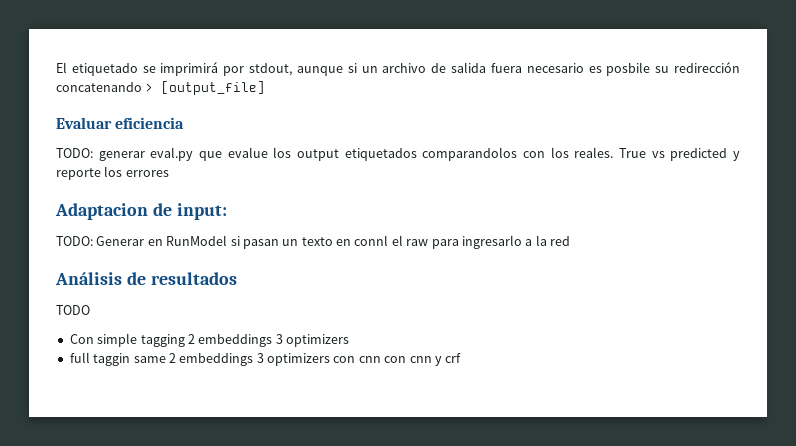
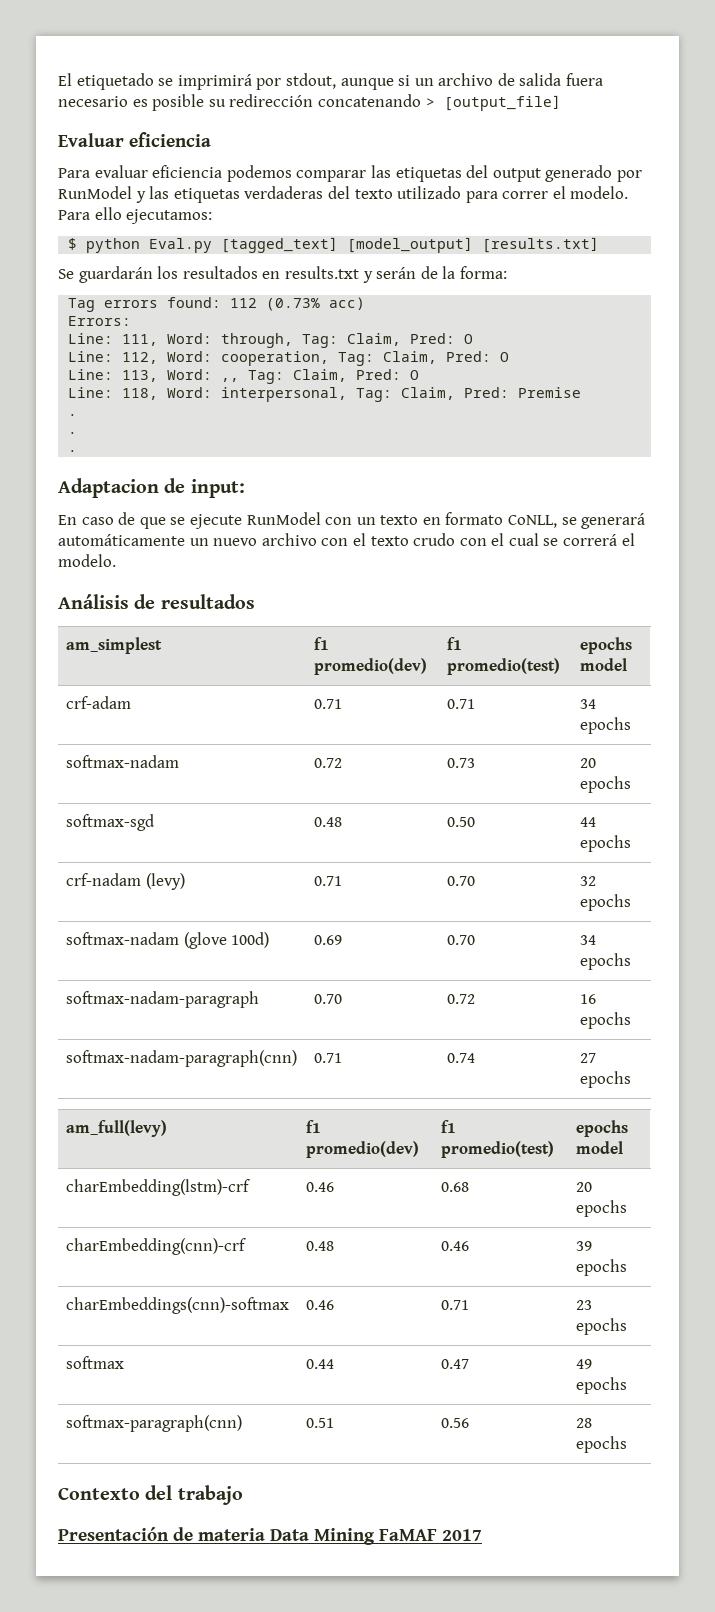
- El etiquetado se imprimirá por stdout, aunque si un archivo de salida fuera necesario es posbile su redirección concatenando > [output_file]
+ El etiquetado se imprimirá por stdout, aunque si un archivo de salida fuera necesario es posible su redirección concatenando > [output_file]
- TODO: generar eval.py que evalue los output etiquetados comparandolos con los reales. True vs predicted y reporte los errores
+ Para evaluar eficiencia podemos comparar las etiquetas del output generado por RunModel y las etiquetas verdaderas del texto utilizado para correr el modelo. Para ello ejecutamos:
+ $ python Eval.py [tagged_text] [model_output] [results.txt]
+ Se guardarán los resultados en results.txt y serán de la forma:
+ Tag errors found: 112 (0.73% acc)
+ Errors:
+ Line: 111, Word: through, Tag: Claim, Pred: O
+ Line: 112, Word: cooperation, Tag: Claim, Pred: O
+ Line: 113, Word: ,, Tag: Claim, Pred: O
+ Line: 118, Word: interpersonal, Tag: Claim, Pred: Premise
+ .
+ .
+ .
  Adaptacion de input:
- TODO: Generar en RunModel si pasan un texto en connl el raw para ingresarlo a la red
+ En caso de que se ejecute RunModel con un texto en formato CoNLL, se generará automáticamente un nuevo archivo con el texto crudo con el cual se correrá el modelo.
  Análisis de resultados
- TODO
- Con simple tagging 2 embeddings 3 optimizers
- full taggin same 2 embeddings 3 optimizers con cnn con cnn y crf
+ am_simplest | f1 promedio(dev) | f1 promedio(test) | epochs model
+ crf-adam | 0.71 | 0.71 | 34 epochs
+ softmax-nadam | 0.72 | 0.73 | 20 epochs
+ softmax-sgd | 0.48 | 0.50 | 44 epochs
+ crf-nadam (levy) | 0.71 | 0.70 | 32 epochs
+ softmax-nadam (glove 100d) | 0.69 | 0.70 | 34 epochs
+ softmax-nadam-paragraph | 0.70 | 0.72 | 16 epochs
+ softmax-nadam-paragraph(cnn) | 0.71 | 0.74 | 27 epochs
+ am_full(levy) | f1 promedio(dev) | f1 promedio(test) | epochs model
+ charEmbedding(lstm)-crf | 0.46 | 0.68 | 20 epochs
+ charEmbedding(cnn)-crf | 0.48 | 0.46 | 39 epochs
+ charEmbeddings(cnn)-softmax | 0.46 | 0.71 | 23 epochs
+ softmax | 0.44 | 0.47 | 49 epochs
+ softmax-paragraph(cnn) | 0.51 | 0.56 | 28 epochs
+ Contexto del trabajo
+ Presentación de materia Data Mining FaMAF 2017

